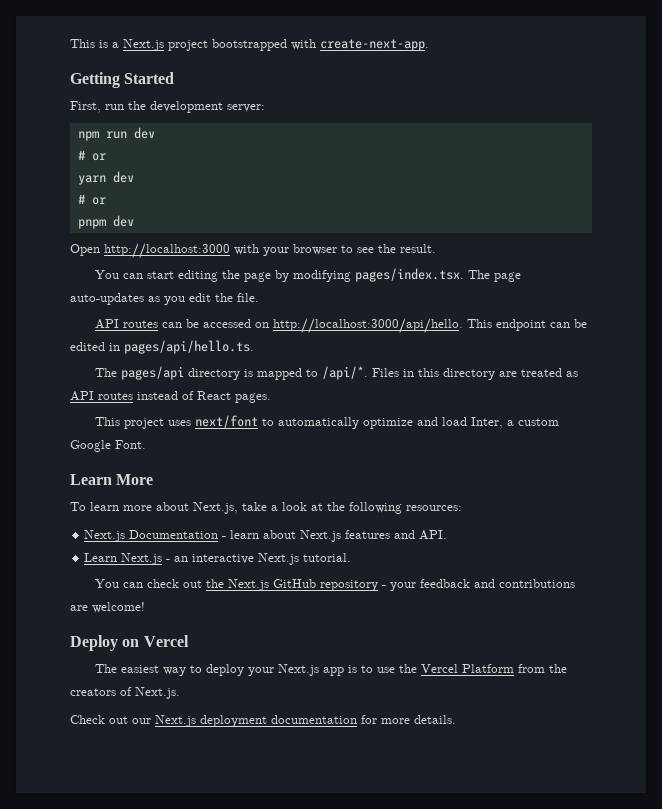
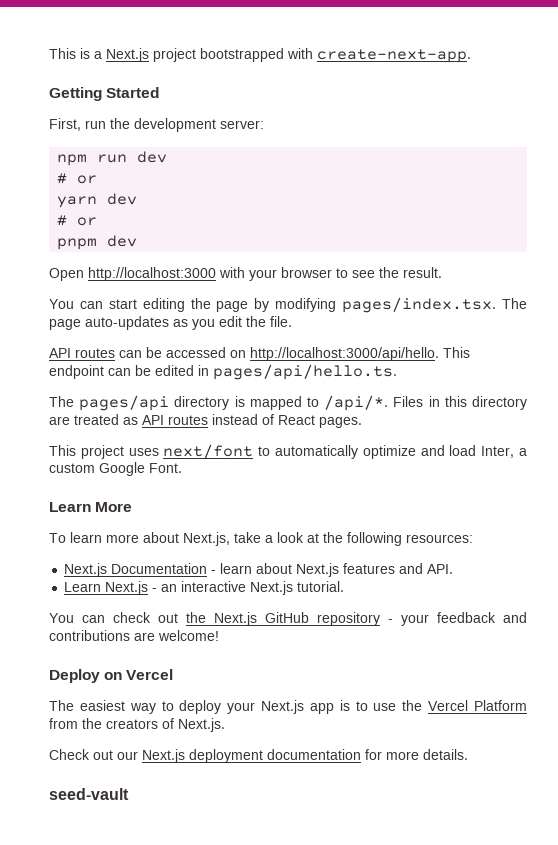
+ seed-vault

